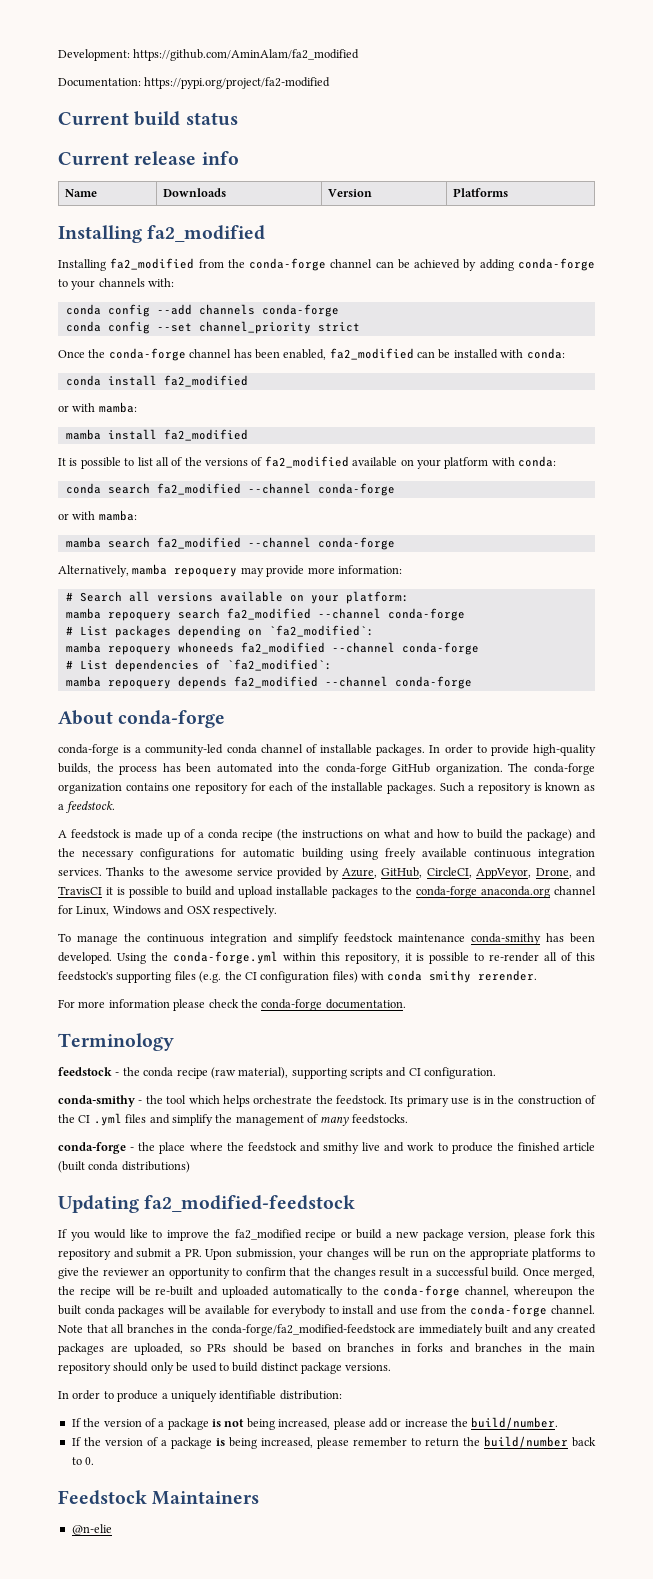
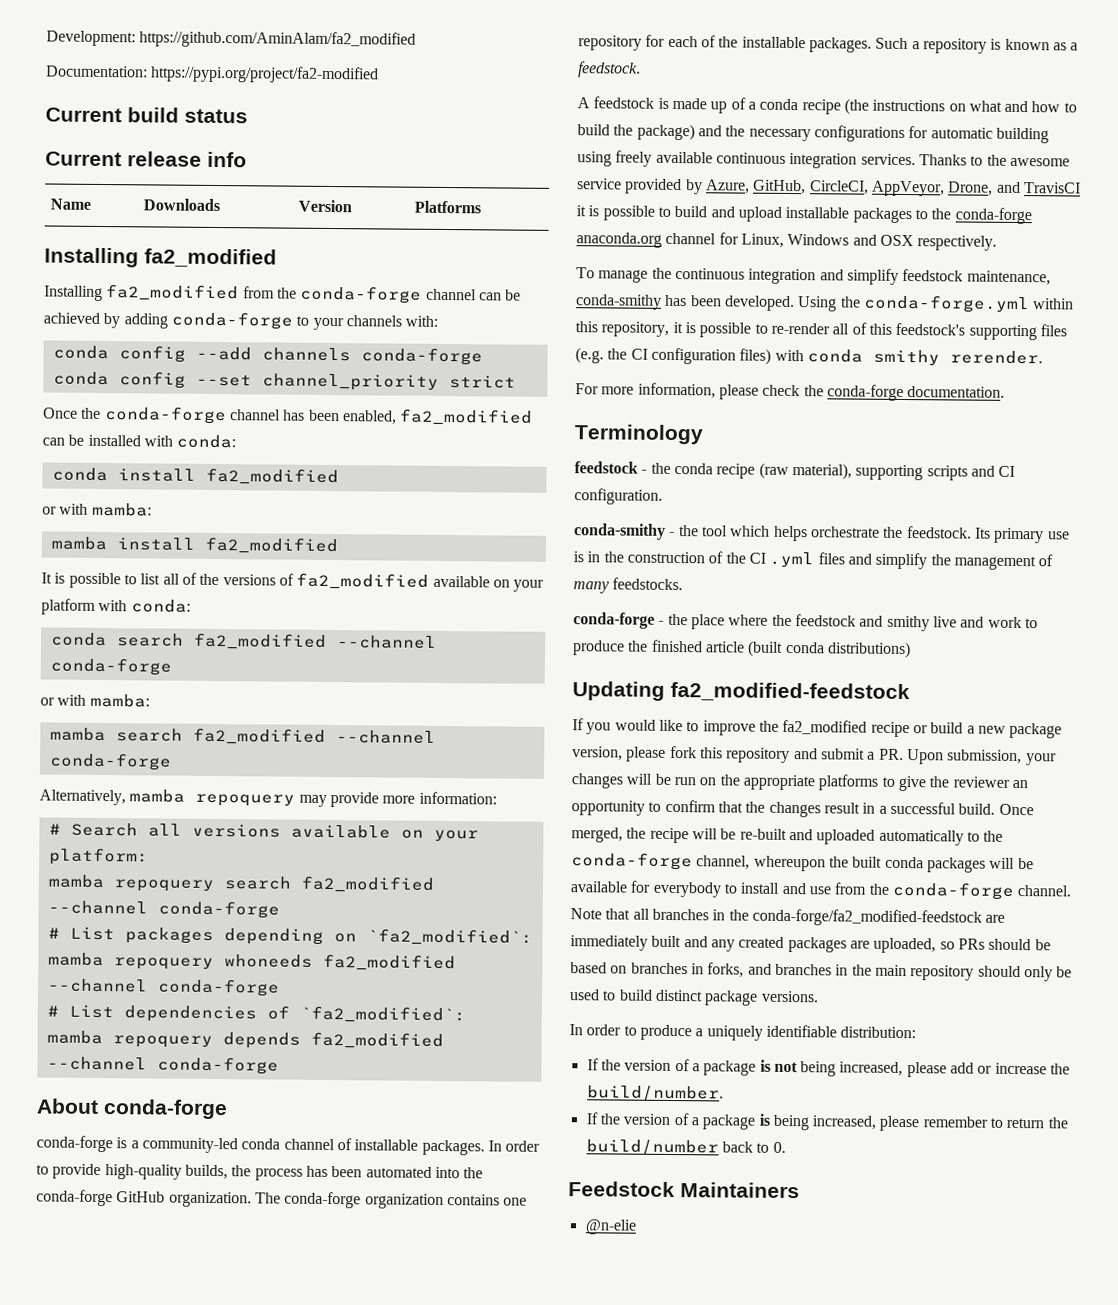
- To manage the continuous integration and simplify feedstock maintenance conda-smithy has been developed.
+ To manage the continuous integration and simplify feedstock maintenance, conda-smithy has been developed.
- For more information please check the conda-forge documentation.
+ For more information, please check the conda-forge documentation.
- Note that all branches in the conda-forge/fa2_modified-feedstock are immediately built and any created packages are uploaded, so PRs should be based on branches in forks and branches in the main repository should only be used to build distinct package versions.
+ Note that all branches in the conda-forge/fa2_modified-feedstock are immediately built and any created packages are uploaded, so PRs should be based on branches in forks, and branches in the main repository should only be used to build distinct package versions.

